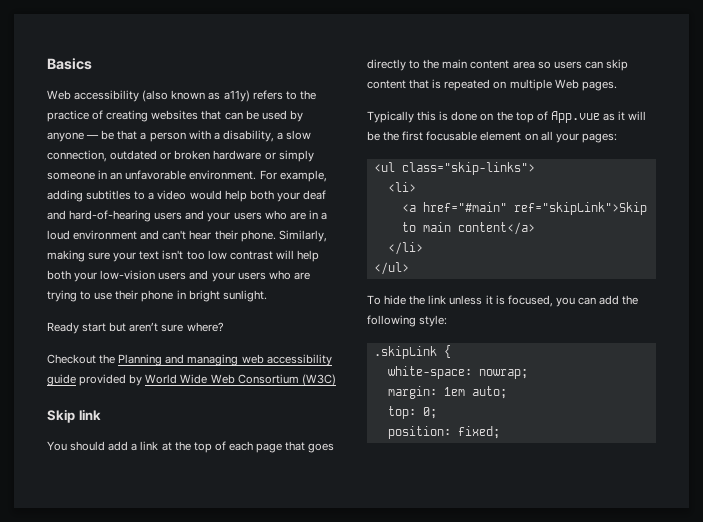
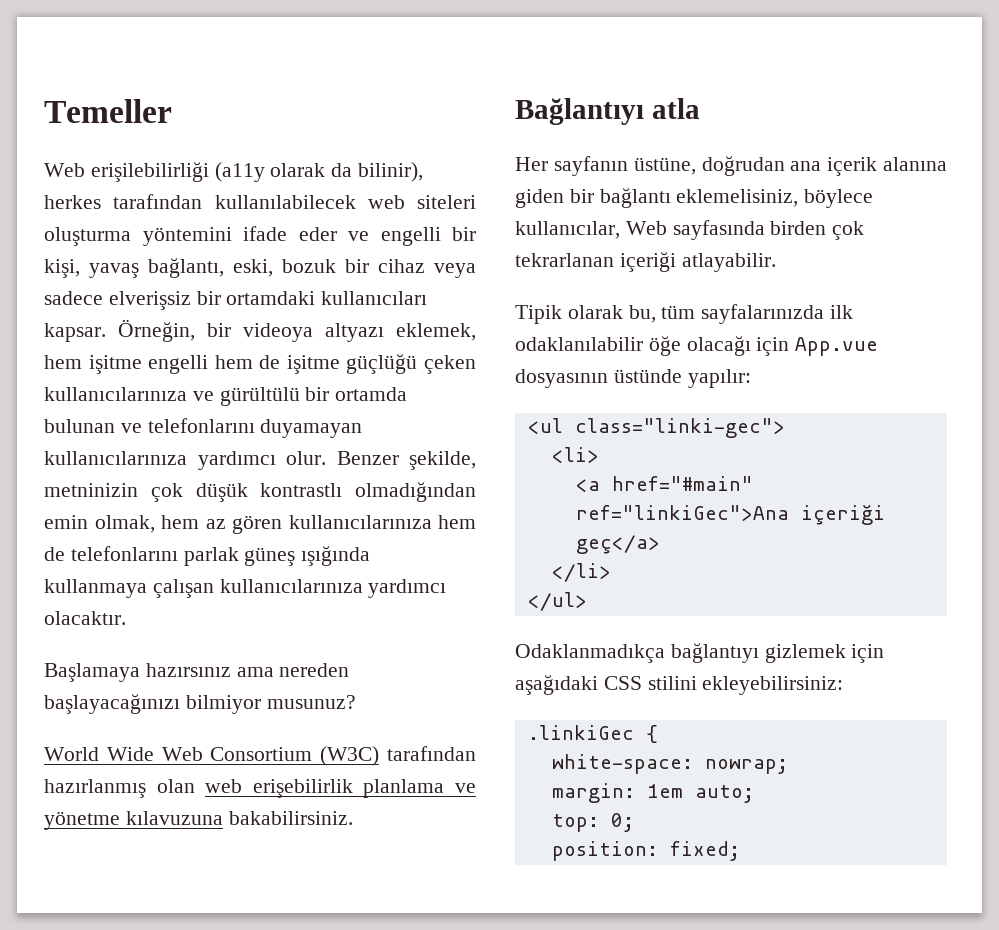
- Basics
- Web accessibility (also known as a11y) refers to the practice of creating websites that can be used by anyone — be that a person with a disability, a slow connection, outdated or broken hardware or simply someone in an unfavorable environment. For example, adding subtitles to a video would help both your deaf and hard-of-hearing users and your users who are in a loud environment and can't hear their phone. Similarly, making sure your text isn't too low contrast will help both your low-vision users and your users who are trying to use their phone in bright sunlight.
- Ready start but aren’t sure where?
- Checkout the Planning and managing web accessibility guide provided by World Wide Web Consortium (W3C)
- Skip link
- You should add a link at the top of each page that goes directly to the main content area so users can skip content that is repeated on multiple Web pages.
- Typically this is done on the top of App.vue as it will be the first focusable element on all your pages:
+ Temeller
+ Web erişilebilirliği (a11y olarak da bilinir), herkes tarafından kullanılabilecek web siteleri oluşturma yöntemini ifade eder ve engelli bir kişi, yavaş bağlantı, eski, bozuk bir cihaz veya sadece elverişsiz bir ortamdaki kullanıcıları kapsar. Örneğin, bir videoya altyazı eklemek, hem işitme engelli hem de işitme güçlüğü çeken kullanıcılarınıza ve gürültülü bir ortamda bulunan ve telefonlarını duyamayan kullanıcılarınıza yardımcı olur. Benzer şekilde, metninizin çok düşük kontrastlı olmadığından emin olmak, hem az gören kullanıcılarınıza hem de telefonlarını parlak güneş ışığında kullanmaya çalışan kullanıcılarınıza yardımcı olacaktır.
+ Başlamaya hazırsınız ama nereden başlayacağınızı bilmiyor musunuz?
+ World Wide Web Consortium (W3C) tarafından hazırlanmış olan web erişebilirlik planlama ve yönetme kılavuzuna bakabilirsiniz.
+ Bağlantıyı atla
+ Her sayfanın üstüne, doğrudan ana içerik alanına giden bir bağlantı eklemelisiniz, böylece kullanıcılar, Web sayfasında birden çok tekrarlanan içeriği atlayabilir.
+ Tipik olarak bu, tüm sayfalarınızda ilk odaklanılabilir öğe olacağı için App.vue dosyasının üstünde yapılır:
- <ul class="skip-links">
+ <ul class="linki-gec">
- <a href="#main" ref="skipLink">Skip to main content</a>
+ <a href="#main" ref="linkiGec">Ana içeriği geç</a>
  </li>
  </ul>
- To hide the link unless it is focused, you can add the following style:
- .skipLink {
+ Odaklanmadıkça bağlantıyı gizlemek için aşağıdaki CSS stilini ekleyebilirsiniz:
+ .linkiGec {

